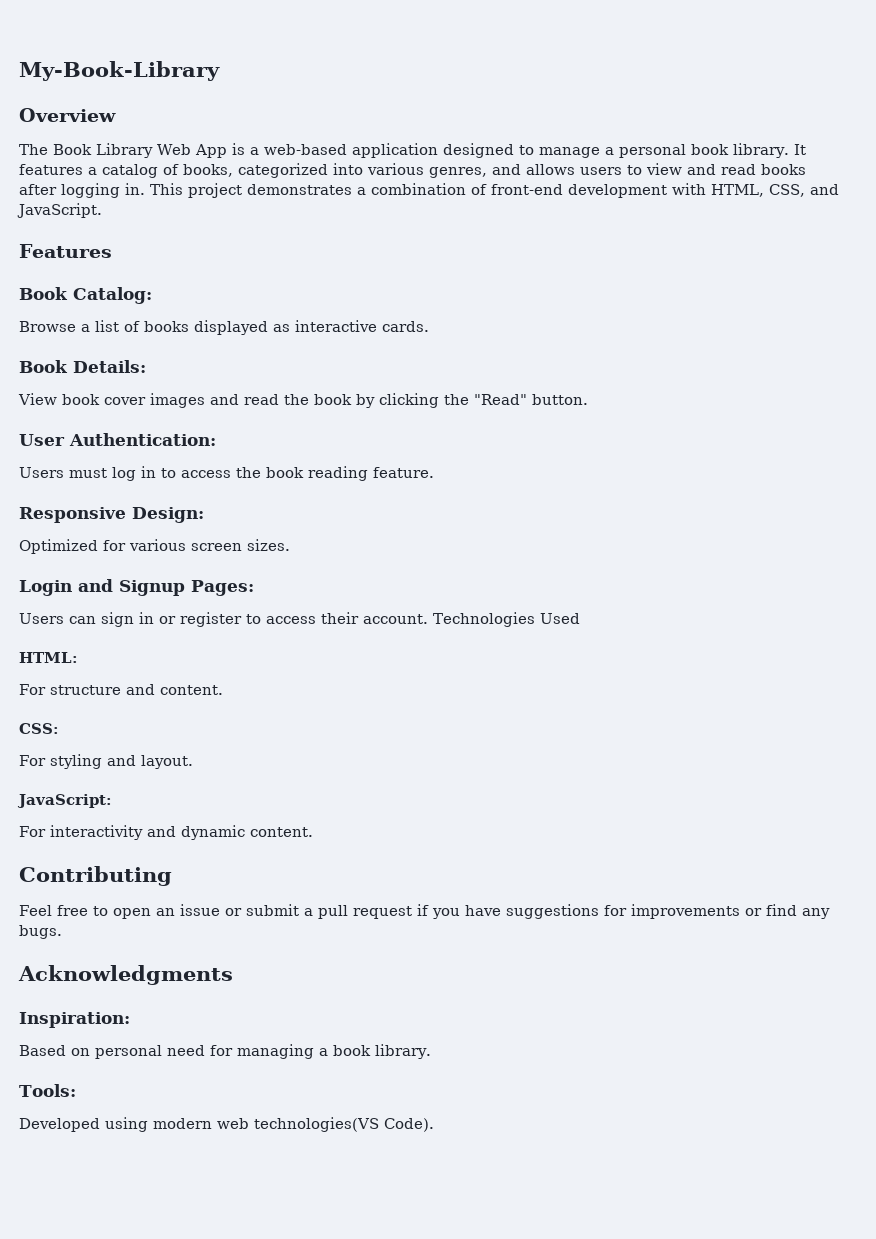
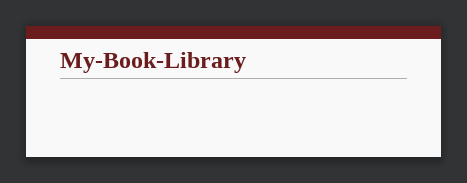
- Overview
- The Book Library Web App is a web-based application designed to manage a personal book library. It features a catalog of books, categorized into various genres, and allows users to view and read books after logging in. This project demonstrates a combination of front-end development with HTML, CSS, and JavaScript.
- Features
- Book Catalog:
- Browse a list of books displayed as interactive cards.
- Book Details:
- View book cover images and read the book by clicking the "Read" button.
- User Authentication:
- Users must log in to access the book reading feature.
- Responsive Design:
- Optimized for various screen sizes.
- Login and Signup Pages:
- Users can sign in or register to access their account. Technologies Used
- HTML:
- For structure and content.
- CSS:
- For styling and layout.
- JavaScript:
- For interactivity and dynamic content.
- Contributing
- Feel free to open an issue or submit a pull request if you have suggestions for improvements or find any bugs.
- Acknowledgments
- Inspiration:
- Based on personal need for managing a book library.
- Tools:
- Developed using modern web technologies(VS Code).

